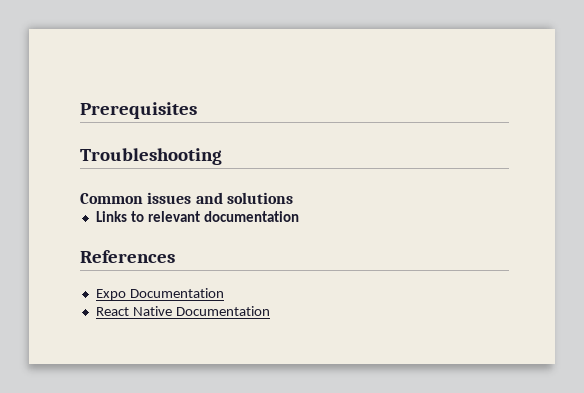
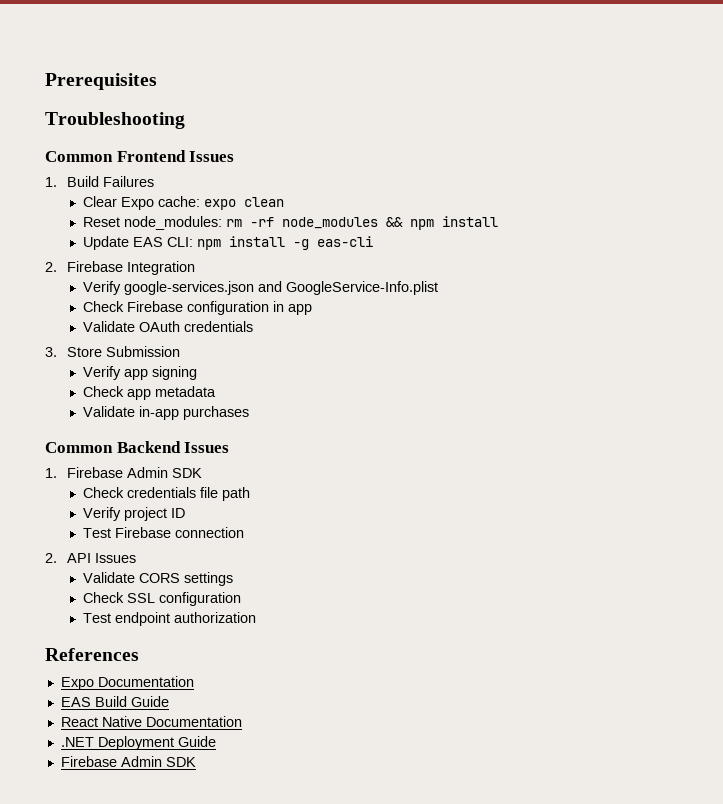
- Common issues and solutions
- Links to relevant documentation
+ Common Frontend Issues
+ 1. Build Failures
+ Clear Expo cache: expo clean
+ Reset node_modules: rm -rf node_modules && npm install
+ Update EAS CLI: npm install -g eas-cli
+ 2. Firebase Integration
+ Verify google-services.json and GoogleService-Info.plist
+ Check Firebase configuration in app
+ Validate OAuth credentials
+ 3. Store Submission
+ Verify app signing
+ Check app metadata
+ Validate in-app purchases
+ Common Backend Issues
+ 1. Firebase Admin SDK
+ Check credentials file path
+ Verify project ID
+ Test Firebase connection
+ 2. API Issues
+ Validate CORS settings
+ Check SSL configuration
+ Test endpoint authorization
+ EAS Build Guide
+ .NET Deployment Guide
+ Firebase Admin SDK

